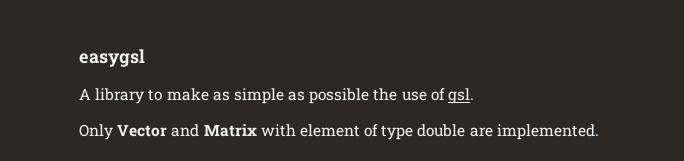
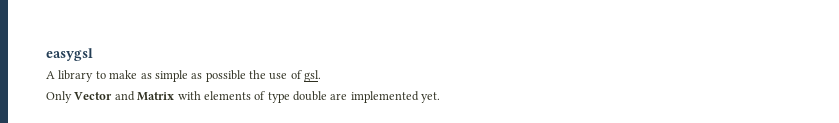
- Only Vector and Matrix with element of type double are implemented.
+ Only Vector and Matrix with elements of type double are implemented yet.

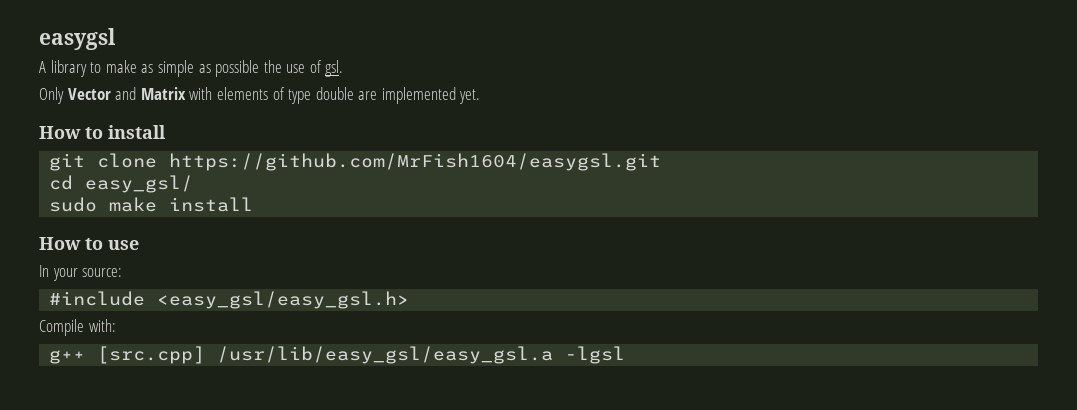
+ How to install
+ git clone https://github.com/MrFish1604/easygsl.git
+ cd easy_gsl/
+ sudo make install
+ How to use
+ In your source:
+ #include <easy_gsl/easy_gsl.h>
+ Compile with:
+ g++ [src.cpp] /usr/lib/easy_gsl/easy_gsl.a -lgsl

